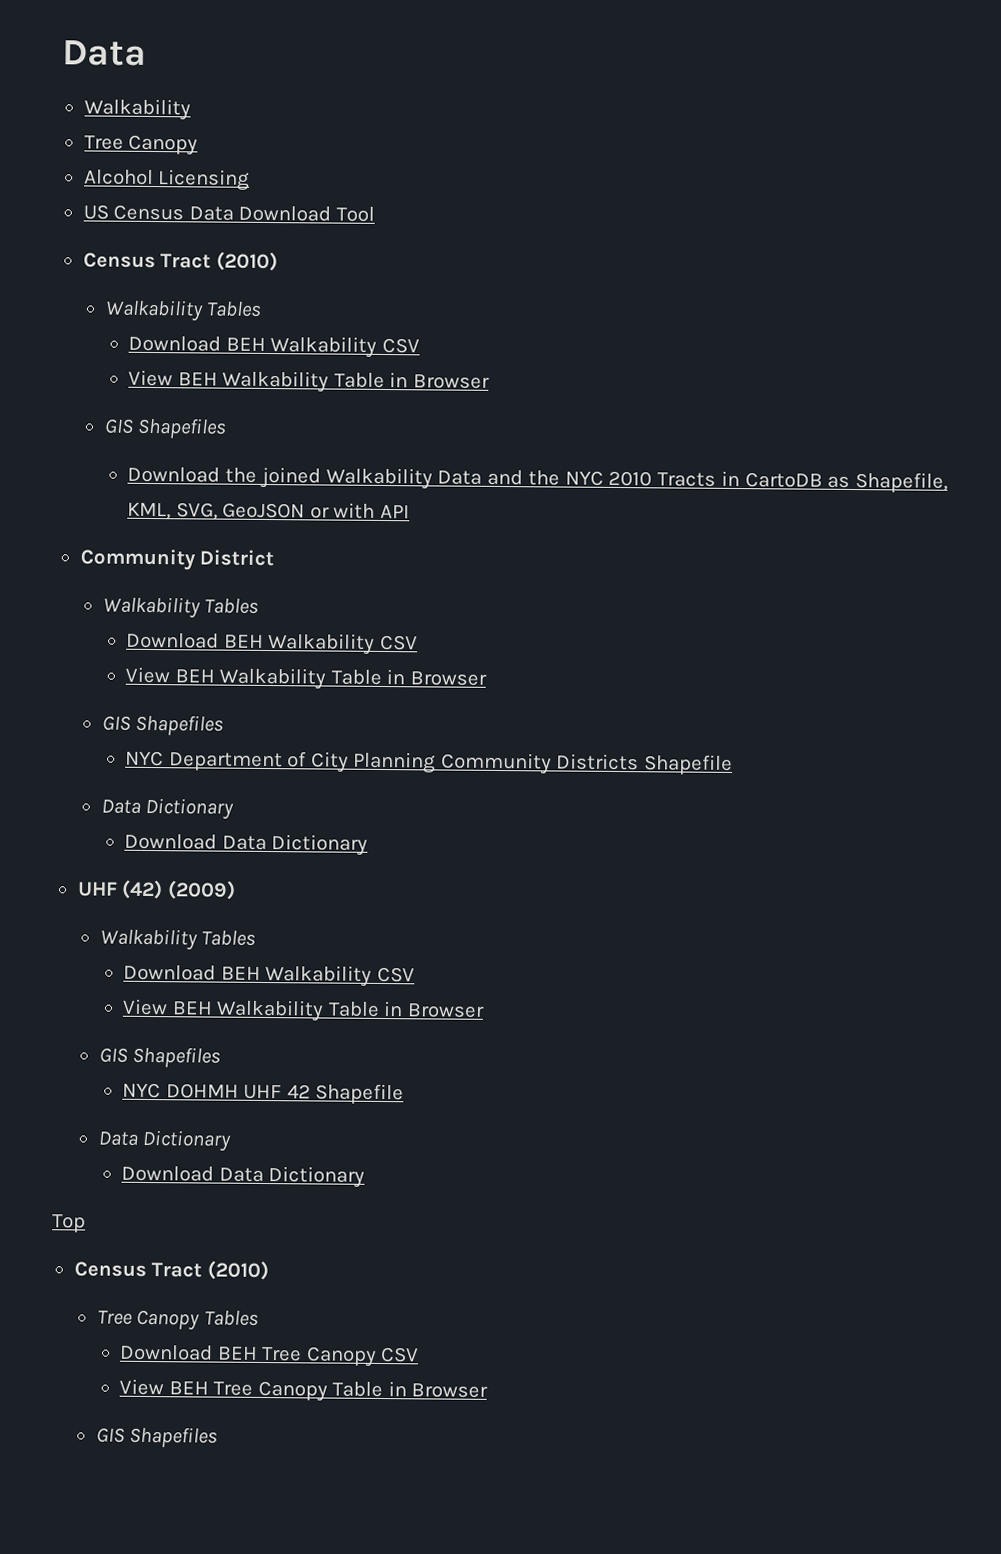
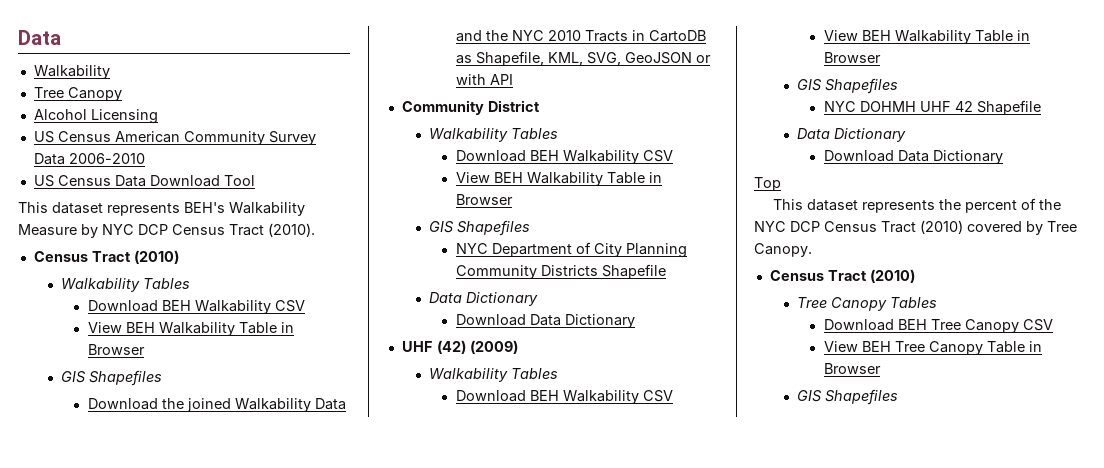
+ US Census American Community Survey Data 2006-2010
+ This dataset represents BEH's Walkability Measure by NYC DCP Census Tract (2010).
+ This dataset represents the percent of the NYC DCP Census Tract (2010) covered by Tree Canopy.

